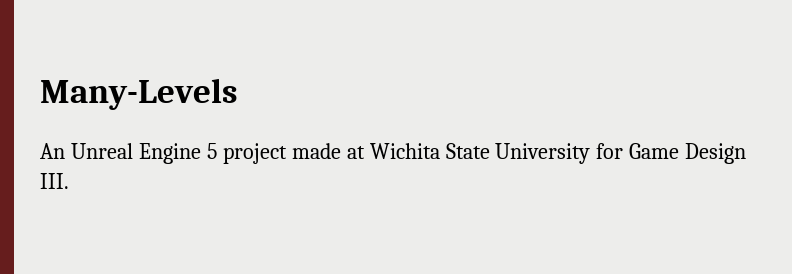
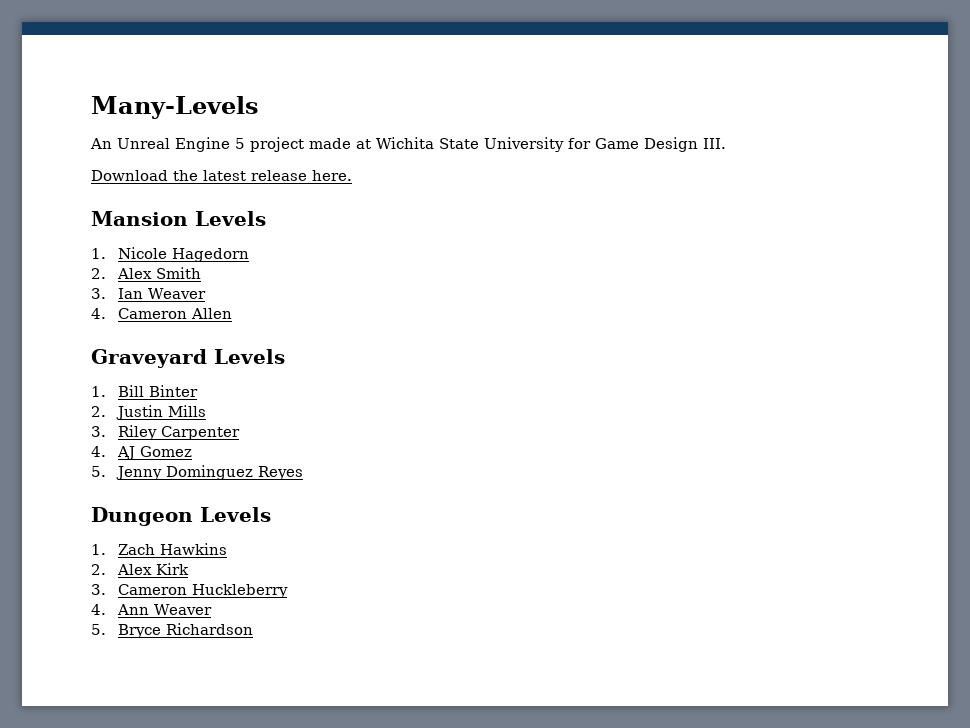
+ Download the latest release here.
+ Mansion Levels
+ 1. Nicole Hagedorn
+ 2. Alex Smith
+ 3. Ian Weaver
+ 4. Cameron Allen
+ Graveyard Levels
+ 1. Bill Binter
+ 2. Justin Mills
+ 3. Riley Carpenter
+ 4. AJ Gomez
+ 5. Jenny Dominguez Reyes
+ Dungeon Levels
+ 1. Zach Hawkins
+ 2. Alex Kirk
+ 3. Cameron Huckleberry
+ 4. Ann Weaver
+ 5. Bryce Richardson

